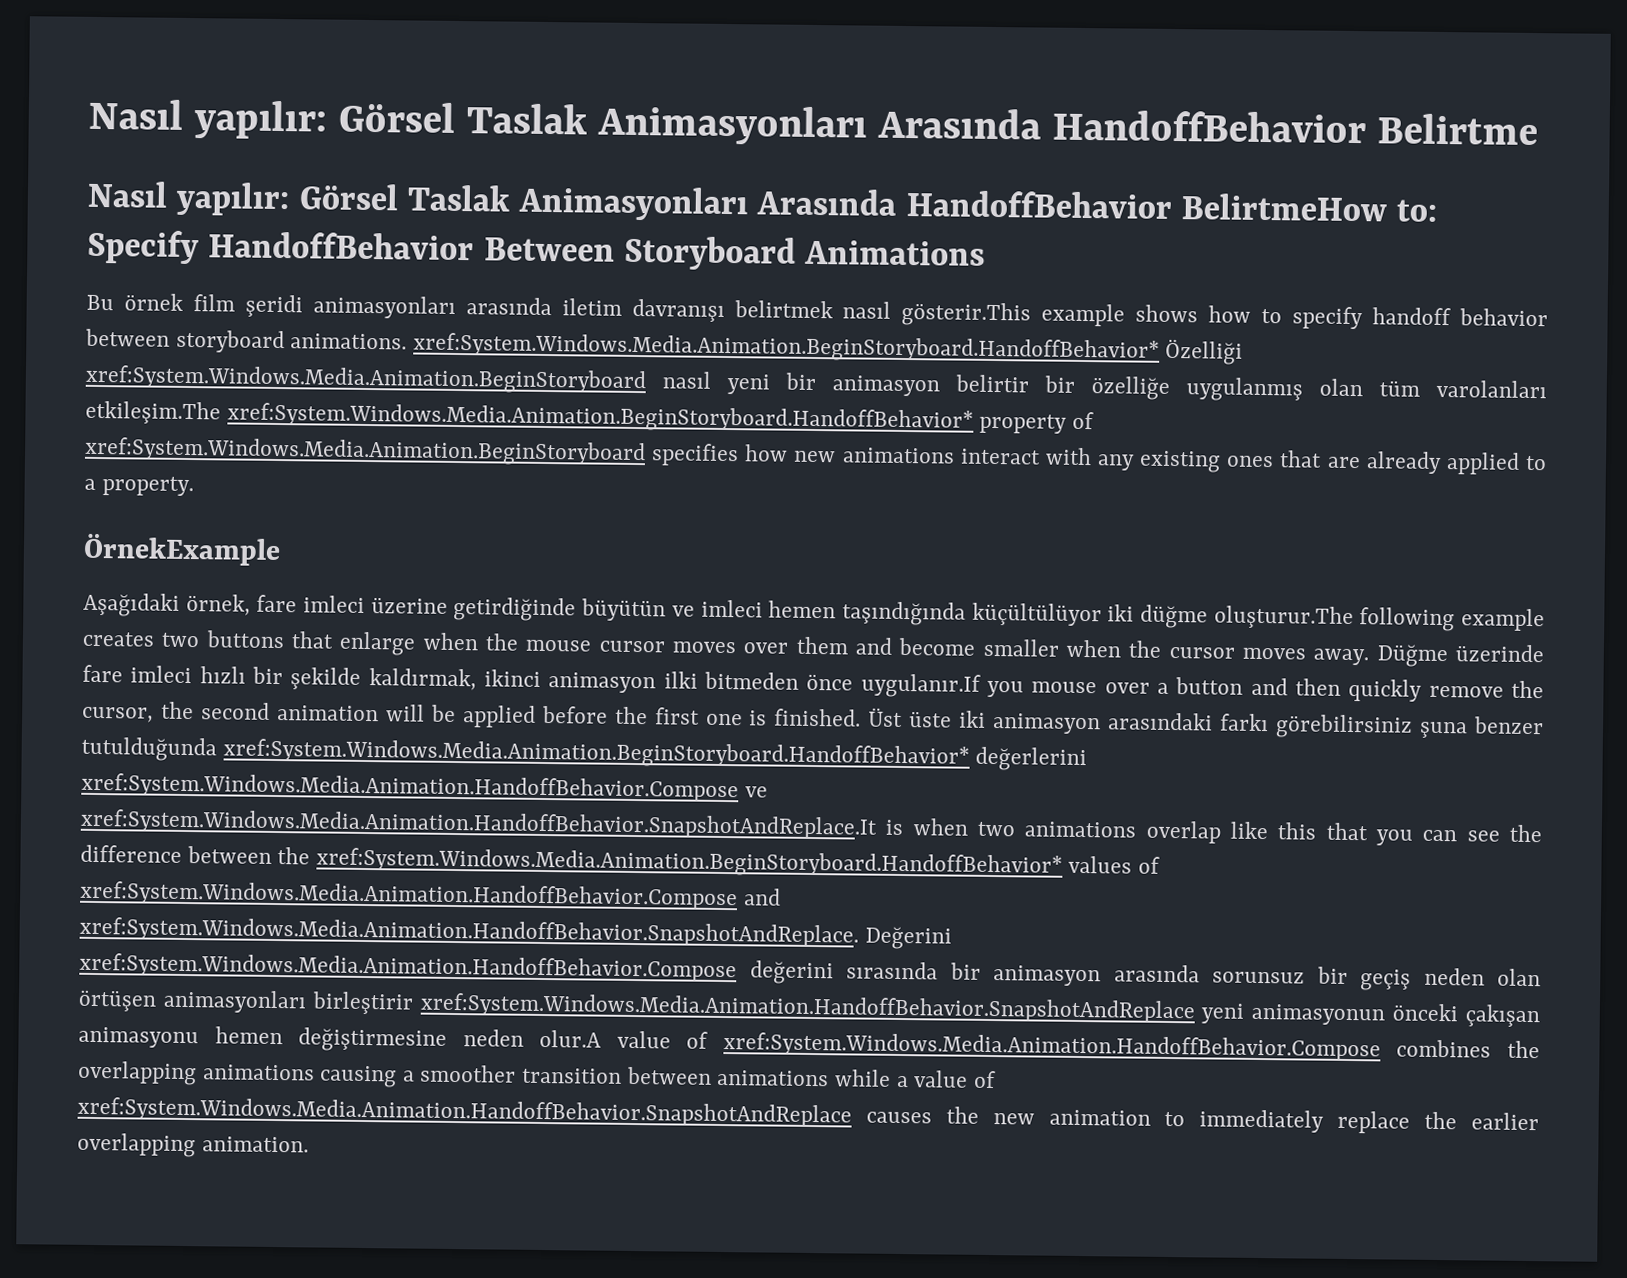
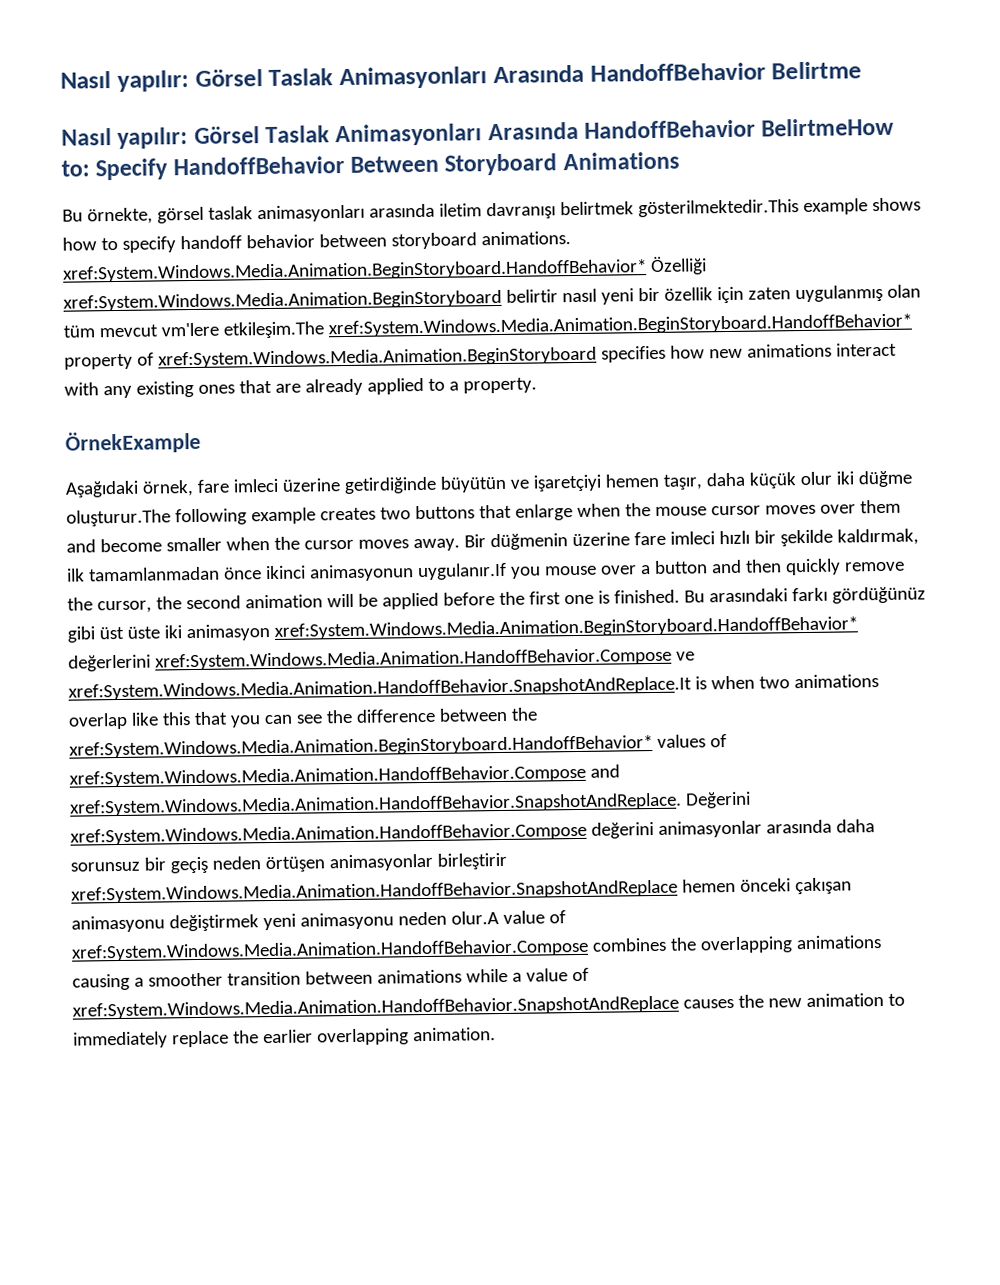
- Bu örnek film şeridi animasyonları arasında iletim davranışı belirtmek nasıl gösterir.This example shows how to specify handoff behavior between storyboard animations. xref:System.Windows.Media.Animation.BeginStoryboard.HandoffBehavior* Özelliği xref:System.Windows.Media.Animation.BeginStoryboard nasıl yeni bir animasyon belirtir bir özelliğe uygulanmış olan tüm varolanları etkileşim.The xref:System.Windows.Media.Animation.BeginStoryboard.HandoffBehavior* property of xref:System.Windows.Media.Animation.BeginStoryboard specifies how new animations interact with any existing ones that are already applied to a property.
+ Bu örnekte, görsel taslak animasyonları arasında iletim davranışı belirtmek gösterilmektedir.This example shows how to specify handoff behavior between storyboard animations. xref:System.Windows.Media.Animation.BeginStoryboard.HandoffBehavior* Özelliği xref:System.Windows.Media.Animation.BeginStoryboard belirtir nasıl yeni bir özellik için zaten uygulanmış olan tüm mevcut vm'lere etkileşim.The xref:System.Windows.Media.Animation.BeginStoryboard.HandoffBehavior* property of xref:System.Windows.Media.Animation.BeginStoryboard specifies how new animations interact with any existing ones that are already applied to a property.
- Aşağıdaki örnek, fare imleci üzerine getirdiğinde büyütün ve imleci hemen taşındığında küçültülüyor iki düğme oluşturur.The following example creates two buttons that enlarge when the mouse cursor moves over them and become smaller when the cursor moves away.
+ Aşağıdaki örnek, fare imleci üzerine getirdiğinde büyütün ve işaretçiyi hemen taşır, daha küçük olur iki düğme oluşturur.The following example creates two buttons that enlarge when the mouse cursor moves over them and become smaller when the cursor moves away.
- Düğme üzerinde fare imleci hızlı bir şekilde kaldırmak, ikinci animasyon ilki bitmeden önce uygulanır.If you mouse over a button and then quickly remove the cursor, the second animation will be applied before the first one is finished.
+ Bir düğmenin üzerine fare imleci hızlı bir şekilde kaldırmak, ilk tamamlanmadan önce ikinci animasyonun uygulanır.If you mouse over a button and then quickly remove the cursor, the second animation will be applied before the first one is finished.
- Üst üste iki animasyon arasındaki farkı görebilirsiniz şuna benzer tutulduğunda xref:System.Windows.Media.Animation.BeginStoryboard.HandoffBehavior* değerlerini xref:System.Windows.Media.Animation.HandoffBehavior.Compose ve xref:System.Windows.Media.Animation.HandoffBehavior.SnapshotAndReplace.It is when two animations overlap like this that you can see the difference between the xref:System.Windows.Media.Animation.BeginStoryboard.HandoffBehavior* values of xref:System.Windows.Media.Animation.HandoffBehavior.Compose and xref:System.Windows.Media.Animation.HandoffBehavior.SnapshotAndReplace. Değerini xref:System.Windows.Media.Animation.HandoffBehavior.Compose değerini sırasında bir animasyon arasında sorunsuz bir geçiş neden olan örtüşen animasyonları birleştirir xref:System.Windows.Media.Animation.HandoffBehavior.SnapshotAndReplace yeni animasyonun önceki çakışan animasyonu hemen değiştirmesine neden olur.A value of xref:System.Windows.Media.Animation.HandoffBehavior.Compose combines the overlapping animations causing a smoother transition between animations while a value of xref:System.Windows.Media.Animation.HandoffBehavior.SnapshotAndReplace causes the new animation to immediately replace the earlier overlapping animation.
+ Bu arasındaki farkı gördüğünüz gibi üst üste iki animasyon xref:System.Windows.Media.Animation.BeginStoryboard.HandoffBehavior* değerlerini xref:System.Windows.Media.Animation.HandoffBehavior.Compose ve xref:System.Windows.Media.Animation.HandoffBehavior.SnapshotAndReplace.It is when two animations overlap like this that you can see the difference between the xref:System.Windows.Media.Animation.BeginStoryboard.HandoffBehavior* values of xref:System.Windows.Media.Animation.HandoffBehavior.Compose and xref:System.Windows.Media.Animation.HandoffBehavior.SnapshotAndReplace. Değerini xref:System.Windows.Media.Animation.HandoffBehavior.Compose değerini animasyonlar arasında daha sorunsuz bir geçiş neden örtüşen animasyonlar birleştirir xref:System.Windows.Media.Animation.HandoffBehavior.SnapshotAndReplace hemen önceki çakışan animasyonu değiştirmek yeni animasyonu neden olur.A value of xref:System.Windows.Media.Animation.HandoffBehavior.Compose combines the overlapping animations causing a smoother transition between animations while a value of xref:System.Windows.Media.Animation.HandoffBehavior.SnapshotAndReplace causes the new animation to immediately replace the earlier overlapping animation.

